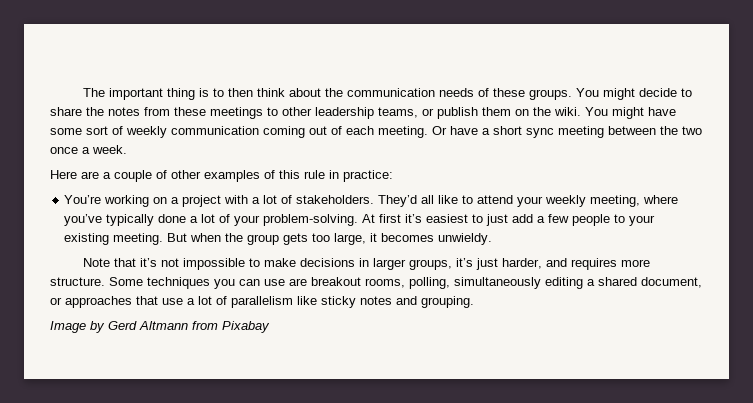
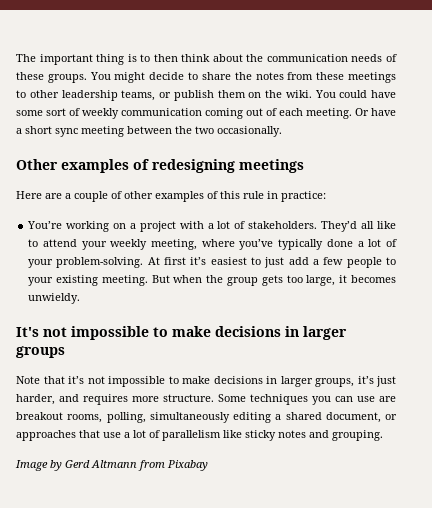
- You might have some sort of weekly communication coming out of each meeting.
+ You could have some sort of weekly communication coming out of each meeting.
- Or have a short sync meeting between the two once a week.
+ Or have a short sync meeting between the two occasionally.
+ Other examples of redesigning meetings
+ It's not impossible to make decisions in larger groups

